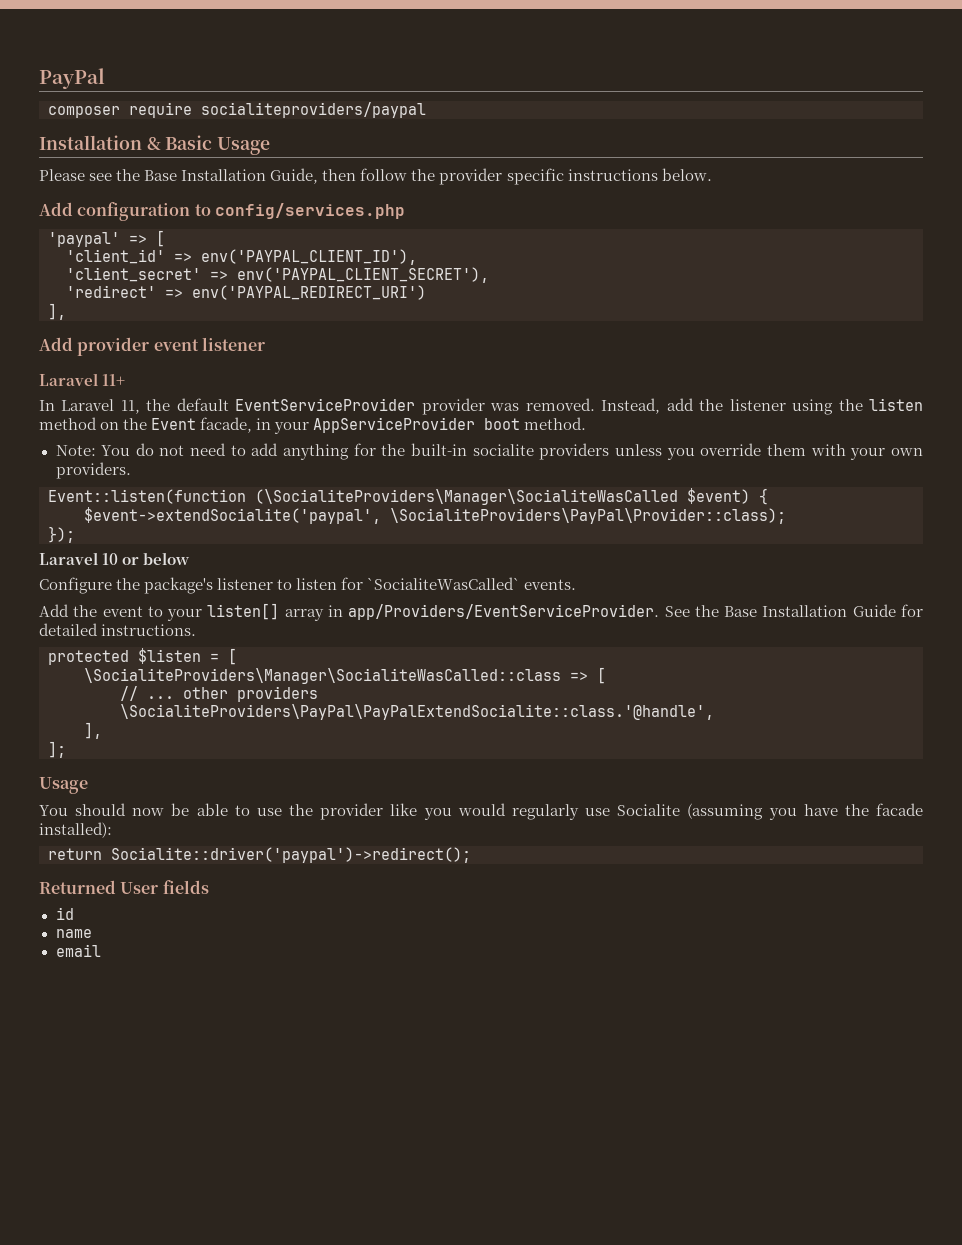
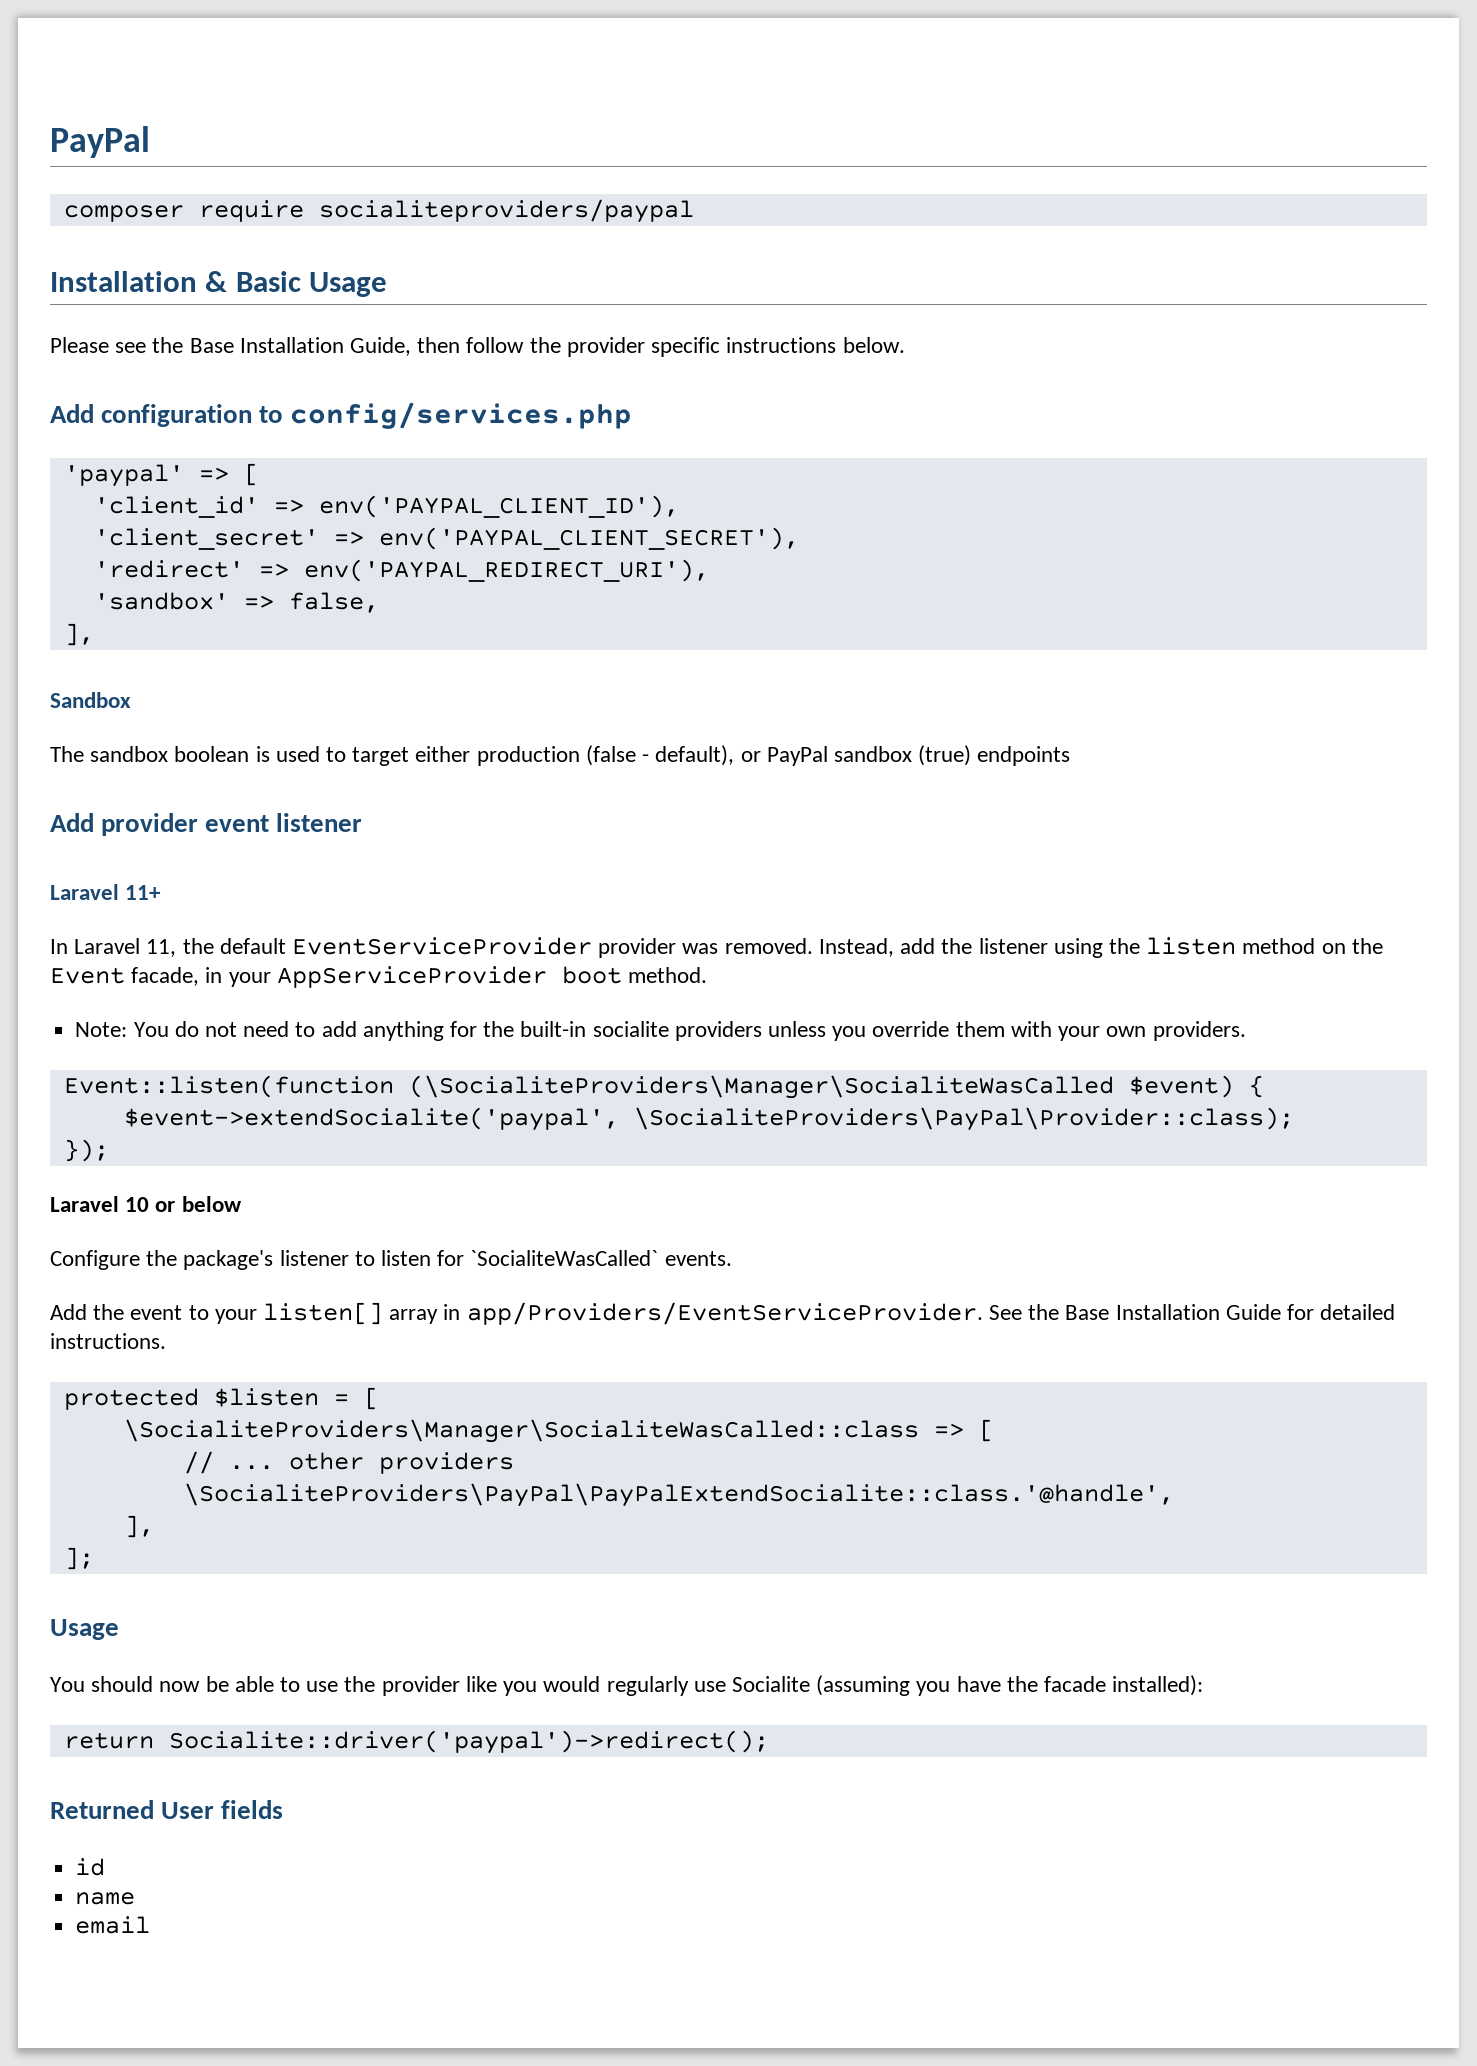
- 'redirect' => env('PAYPAL_REDIRECT_URI')
+ 'redirect' => env('PAYPAL_REDIRECT_URI'),
+ 'sandbox' => false,
  ],
+ Sandbox
+ The sandbox boolean is used to target either production (false - default), or PayPal sandbox (true) endpoints

